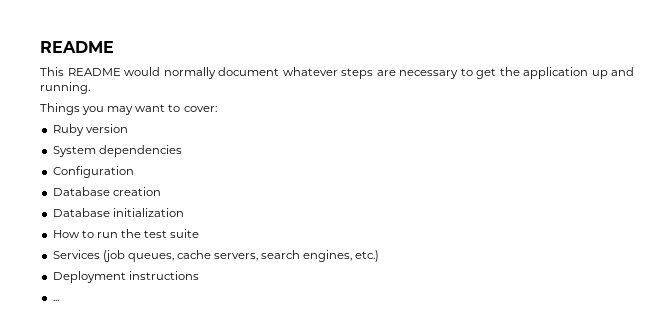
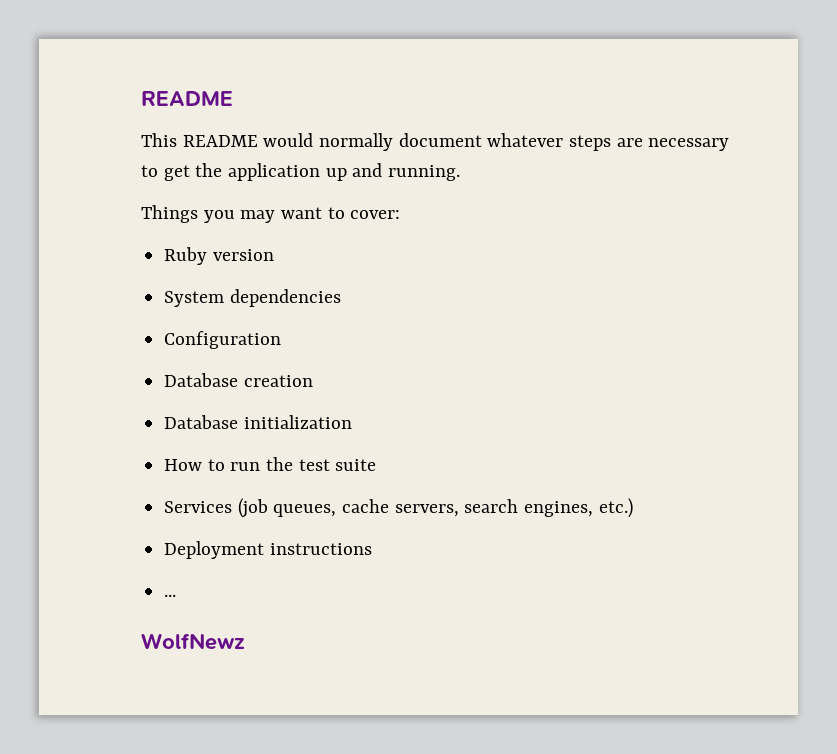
+ WolfNewz

